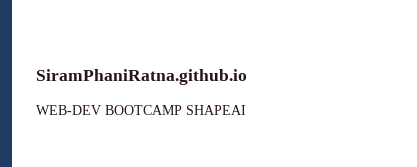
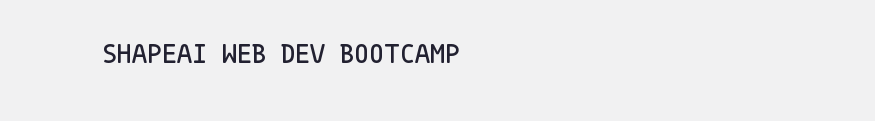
- SiramPhaniRatna.github.io
- WEB-DEV BOOTCAMP SHAPEAI
+ SHAPEAI WEB DEV BOOTCAMP

